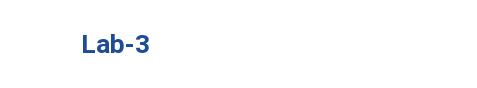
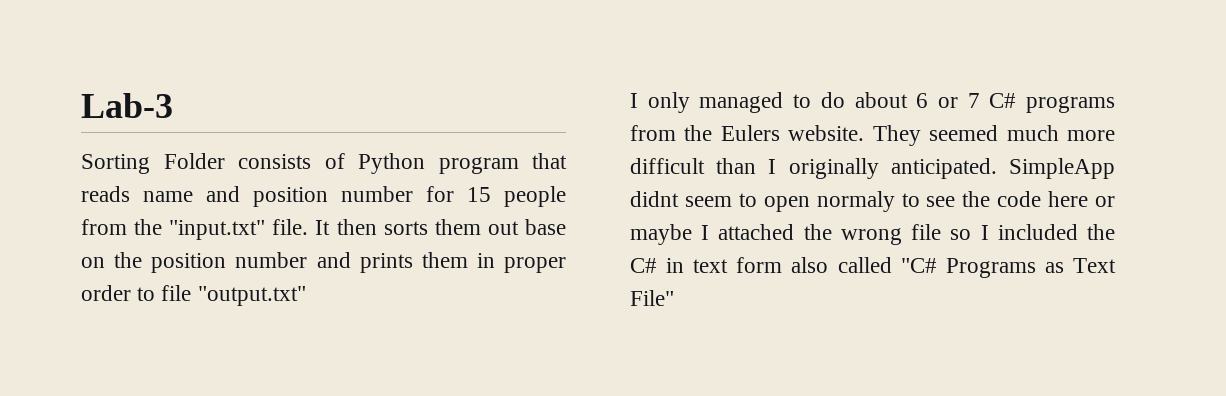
+ Sorting Folder consists of Python program that reads name and position number for 15 people from the "input.txt" file. It then sorts them out base on the position number and prints them in proper order to file "output.txt"
+ I only managed to do about 6 or 7 C# programs from the Eulers website. They seemed much more difficult than I originally anticipated. SimpleApp didnt seem to open normaly to see the code here or maybe I attached the wrong file so I included the C# in text form also called "C# Programs as Text File"

